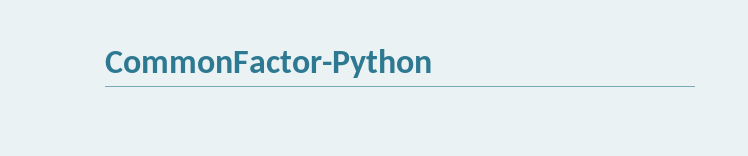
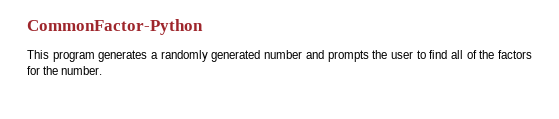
+ This program generates a randomly generated number and prompts the user to find all of the factors for the number.

